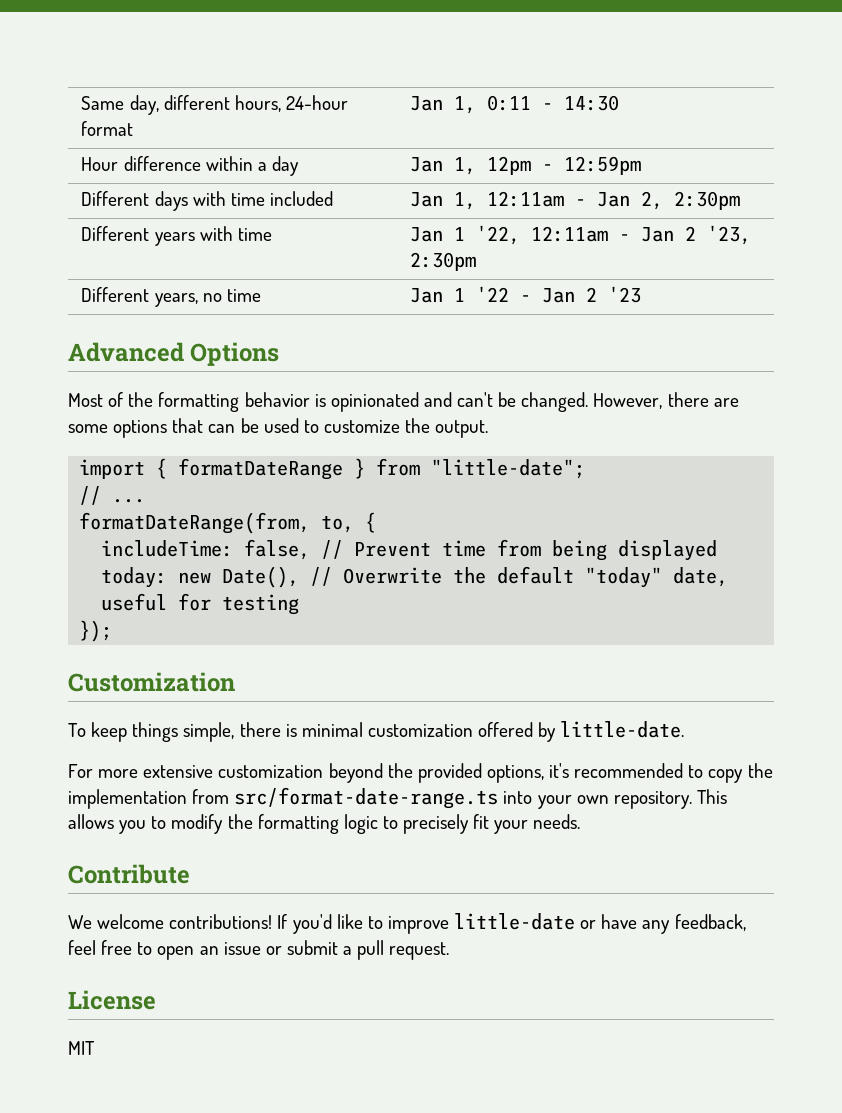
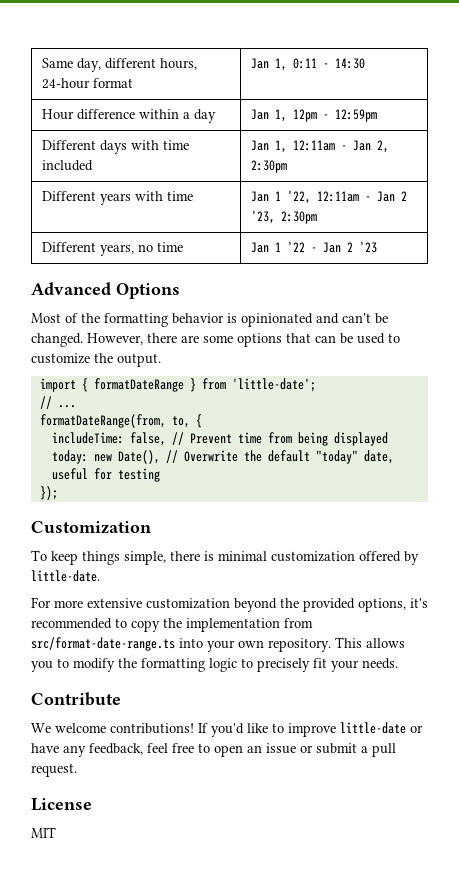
- import { formatDateRange } from "little-date";
+ import { formatDateRange } from 'little-date';

